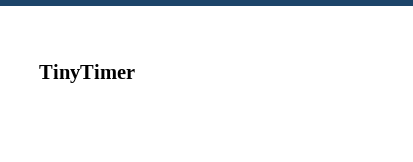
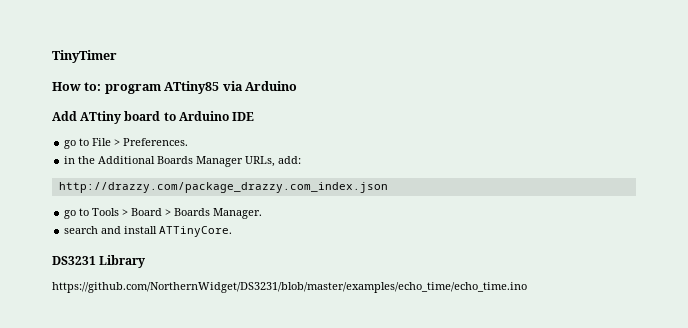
+ How to: program ATtiny85 via Arduino
+ Add ATtiny board to Arduino IDE
+ go to File > Preferences.
+ in the Additional Boards Manager URLs, add:
+ http://drazzy.com/package_drazzy.com_index.json
+ go to Tools > Board > Boards Manager.
+ search and install ATTinyCore.
+ DS3231 Library
+ https://github.com/NorthernWidget/DS3231/blob/master/examples/echo_time/echo_time.ino

